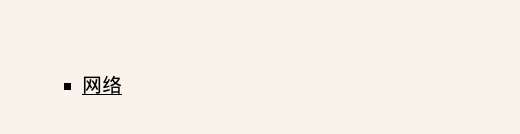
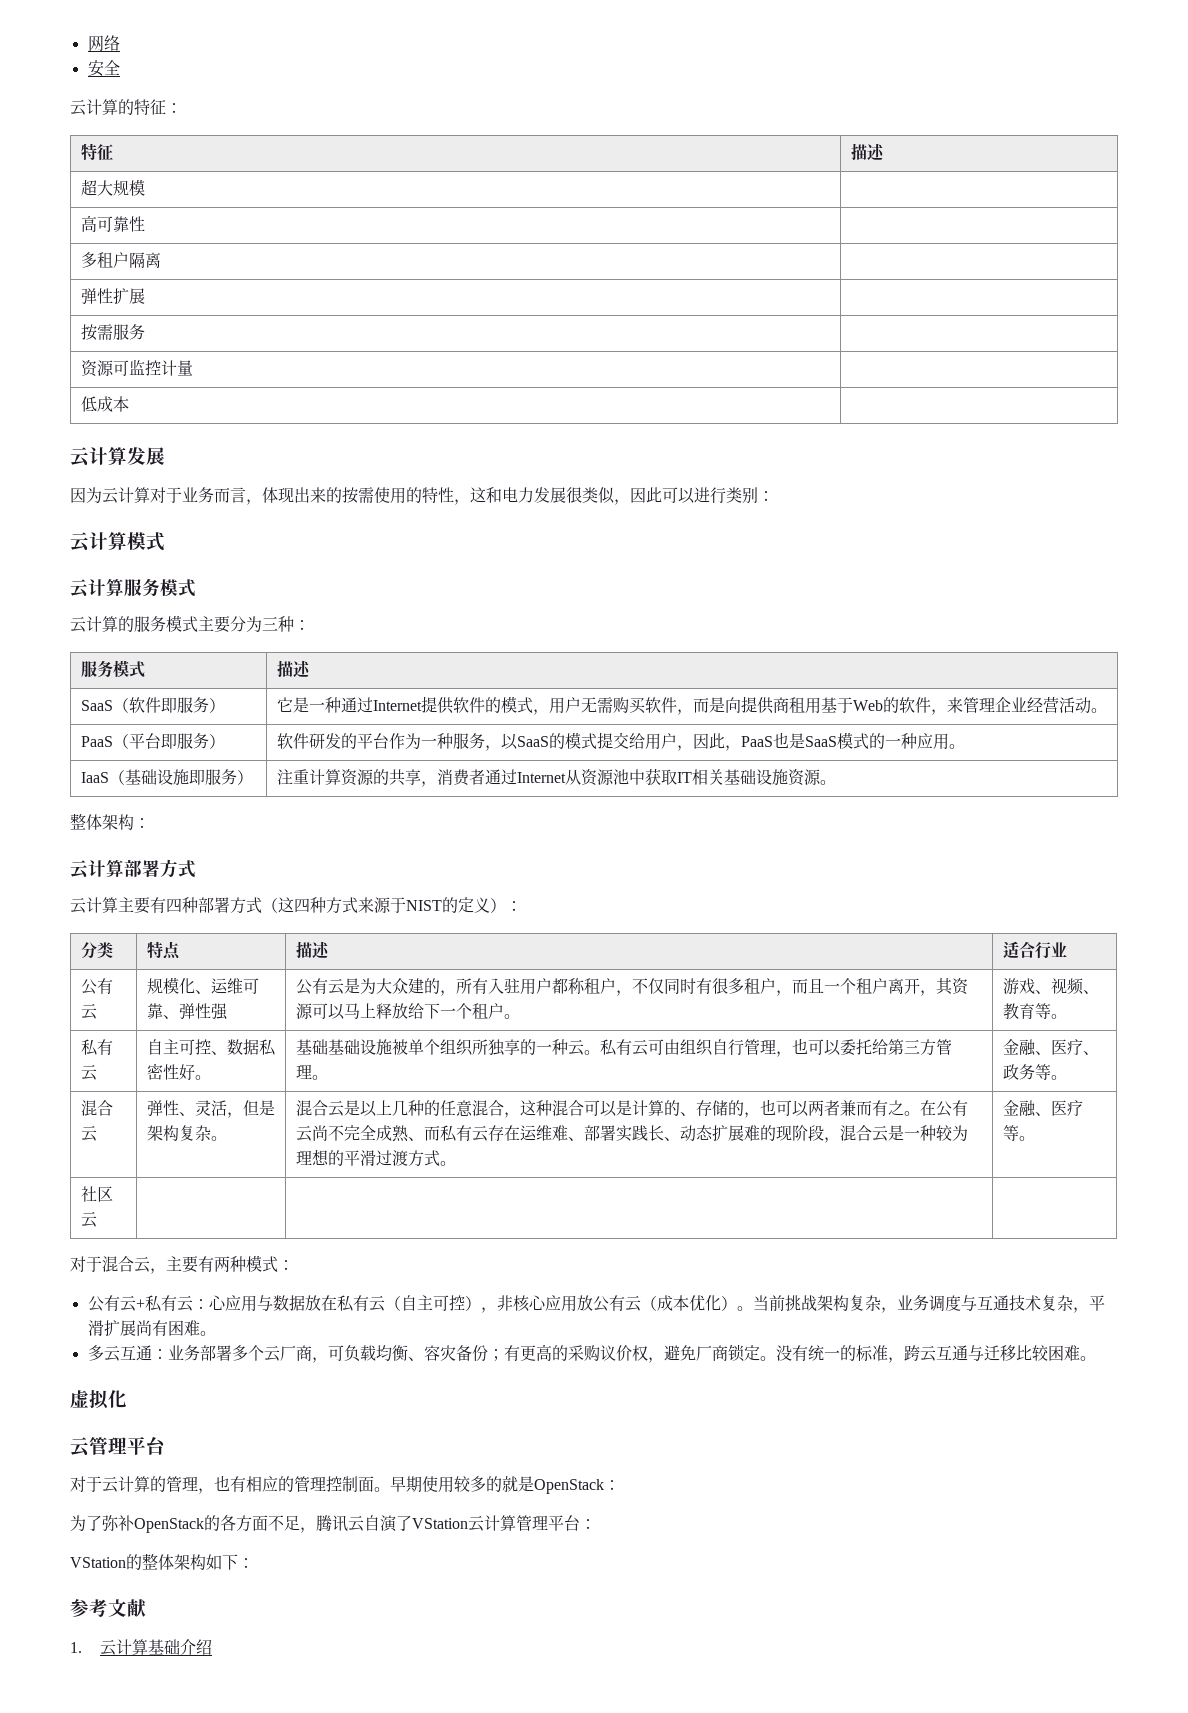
+ 安全
+ 云计算的特征：
+ 特征 | 描述
+ 超大规模 |
+ 高可靠性 |
+ 多租户隔离 |
+ 弹性扩展 |
+ 按需服务 |
+ 资源可监控计量 |
+ 低成本 |
+ 云计算发展
+ 因为云计算对于业务而言，体现出来的按需使用的特性，这和电力发展很类似，因此可以进行类别：
+ 云计算模式
+ 云计算服务模式
+ 云计算的服务模式主要分为三种：
+ 服务模式 | 描述
+ SaaS（软件即服务） | 它是一种通过Internet提供软件的模式，用户无需购买软件，而是向提供商租用基于Web的软件，来管理企业经营活动。
+ PaaS（平台即服务） | 软件研发的平台作为一种服务，以SaaS的模式提交给用户，因此，PaaS也是SaaS模式的一种应用。
+ IaaS（基础设施即服务） | 注重计算资源的共享，消费者通过Internet从资源池中获取IT相关基础设施资源。
+ 整体架构：
+ 云计算部署方式
+ 云计算主要有四种部署方式（这四种方式来源于NIST的定义）：
+ 分类 | 特点 | 描述 | 适合行业
+ 公有云 | 规模化、运维可靠、弹性强 | 公有云是为大众建的，所有入驻用户都称租户，不仅同时有很多租户，而且一个租户离开，其资源可以马上释放给下一个租户。 | 游戏、视频、教育等。
+ 私有云 | 自主可控、数据私密性好。 | 基础基础设施被单个组织所独享的一种云。私有云可由组织自行管理，也可以委托给第三方管理。 | 金融、医疗、政务等。
+ 混合云 | 弹性、灵活，但是架构复杂。 | 混合云是以上几种的任意混合，这种混合可以是计算的、存储的，也可以两者兼而有之。在公有云尚不完全成熟、而私有云存在运维难、部署实践长、动态扩展难的现阶段，混合云是一种较为理想的平滑过渡方式。 | 金融、医疗等。
+ 社区云 | | |
+ 对于混合云，主要有两种模式：
+ 公有云+私有云：心应用与数据放在私有云（自主可控），非核心应用放公有云（成本优化）。当前挑战架构复杂，业务调度与互通技术复杂，平滑扩展尚有困难。
+ 多云互通：业务部署多个云厂商，可负载均衡、容灾备份；有更高的采购议价权，避免厂商锁定。没有统一的标准，跨云互通与迁移比较困难。
+ 虚拟化
+ 云管理平台
+ 对于云计算的管理，也有相应的管理控制面。早期使用较多的就是OpenStack：
+ 为了弥补OpenStack的各方面不足，腾讯云自演了VStation云计算管理平台：
+ VStation的整体架构如下：
+ 参考文献
+ 1.云计算基础介绍

